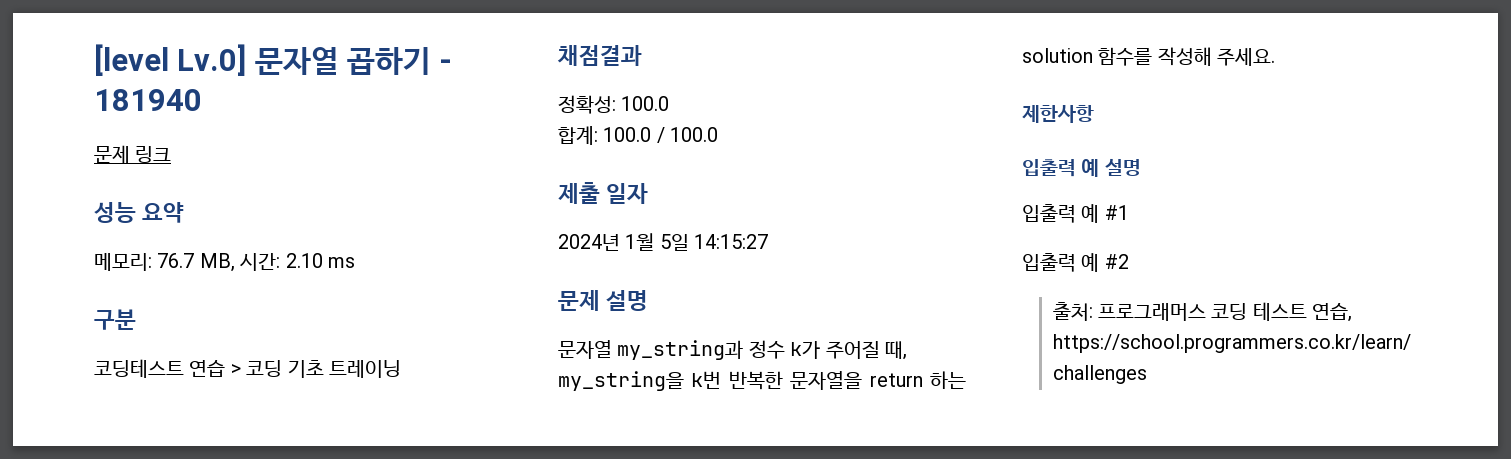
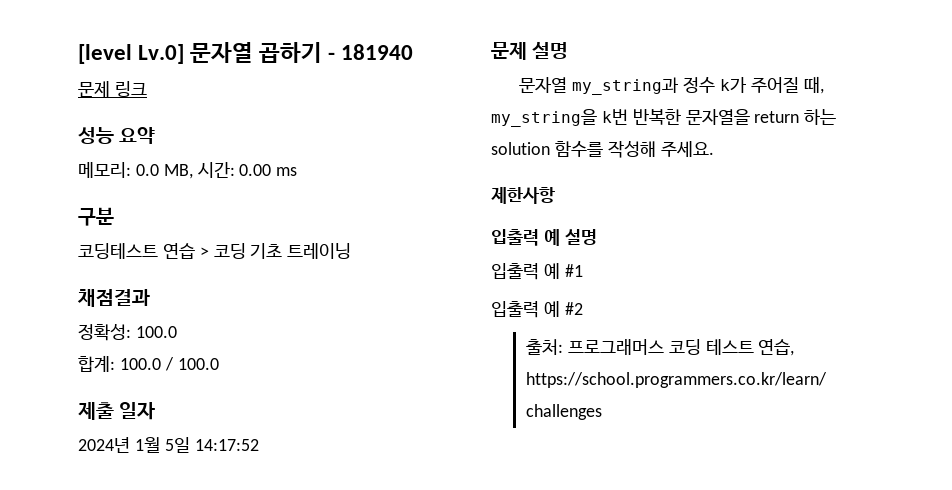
- 메모리: 76.7 MB, 시간: 2.10 ms
+ 메모리: 0.0 MB, 시간: 0.00 ms
- 2024년 1월 5일 14:15:27
+ 2024년 1월 5일 14:17:52

